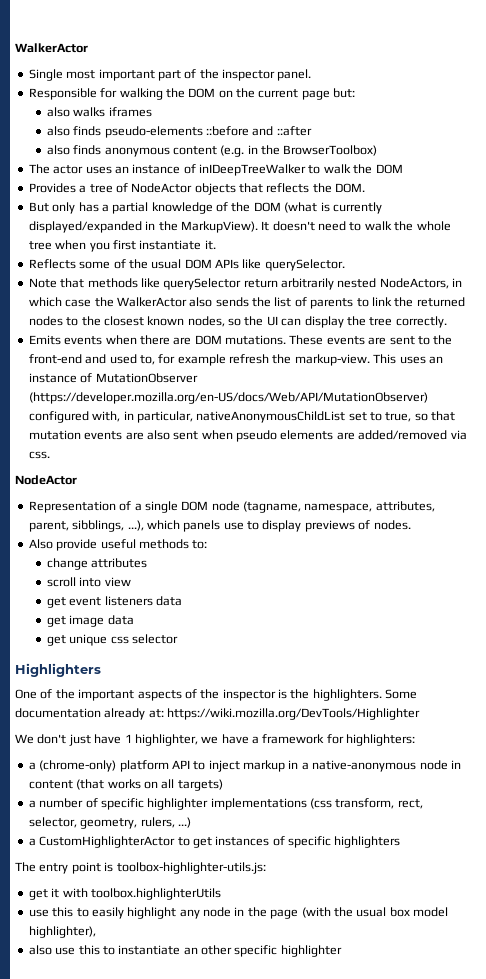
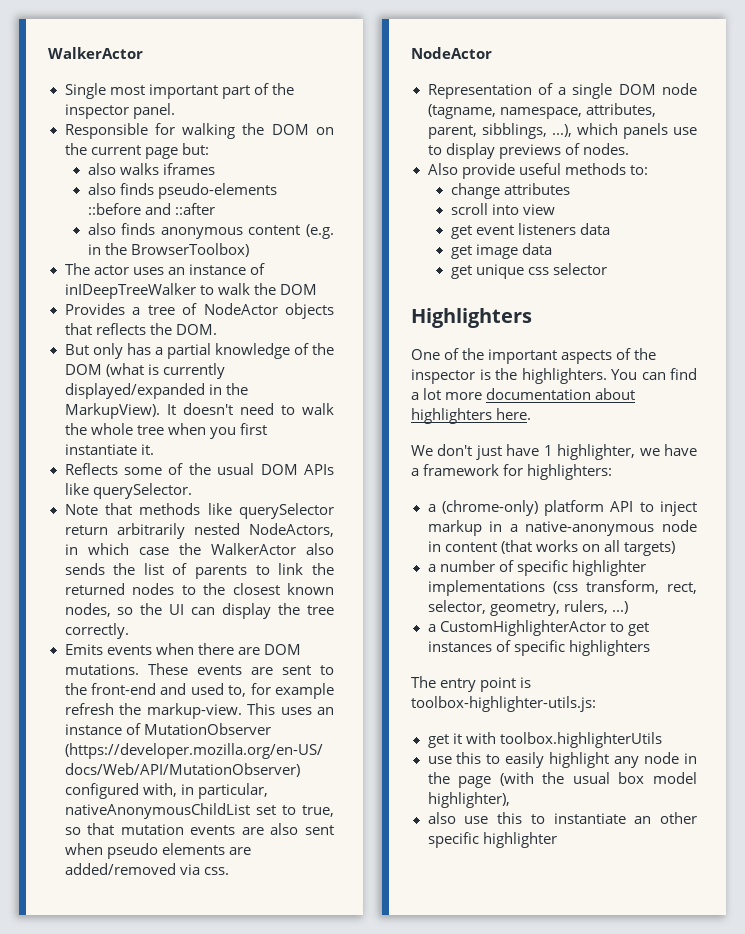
- Some documentation already at: https://wiki.mozilla.org/DevTools/Highlighter
+ You can find a lot more documentation about highlighters here.

